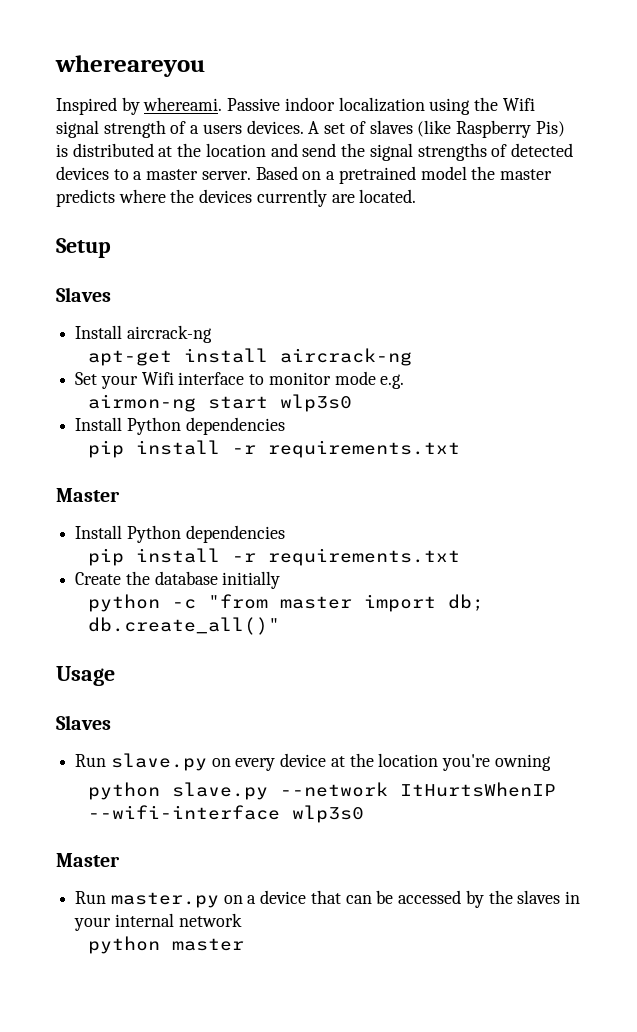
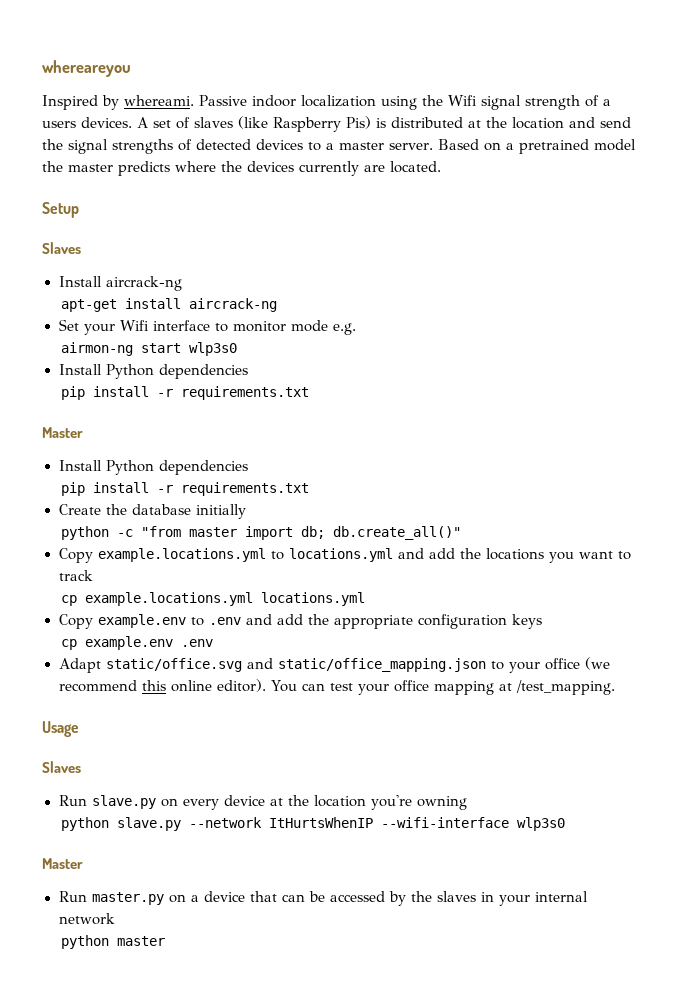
+ Copy example.locations.yml to locations.yml and add the locations you want to track
+ cp example.locations.yml locations.yml
+ Copy example.env to .env and add the appropriate configuration keys
+ cp example.env .env
+ Adapt static/office.svg and static/office_mapping.json to your office (we recommend this online editor). You can test your office mapping at /test_mapping.

